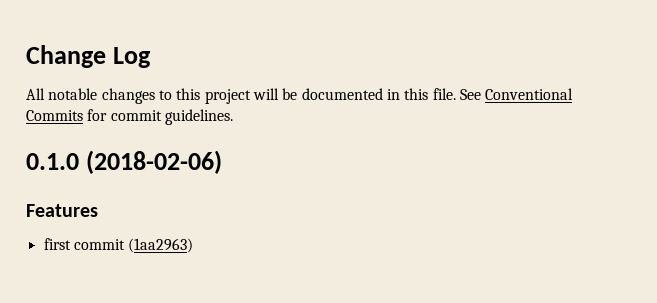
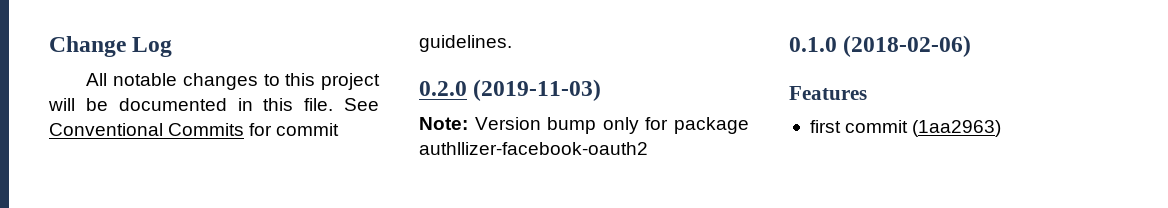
+ 0.2.0 (2019-11-03)
+ Note: Version bump only for package authllizer-facebook-oauth2

